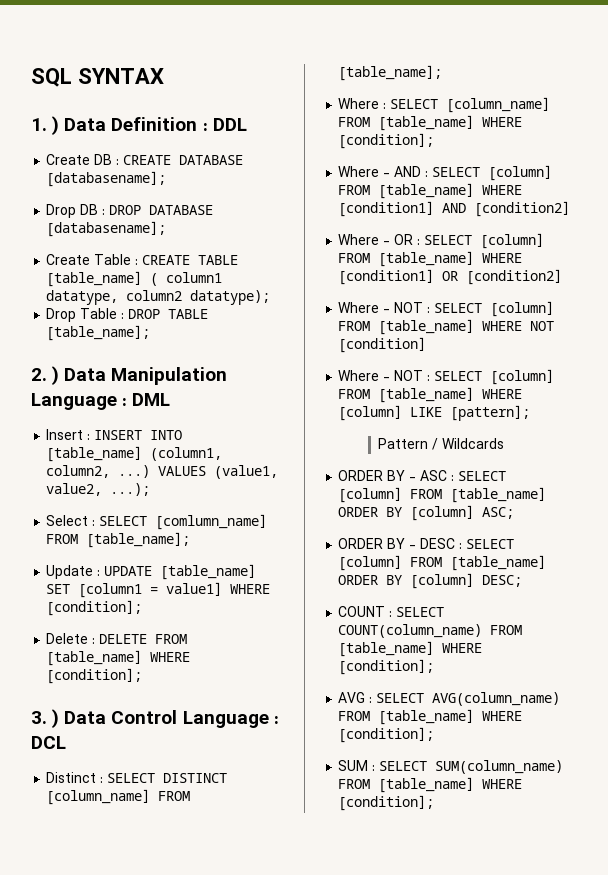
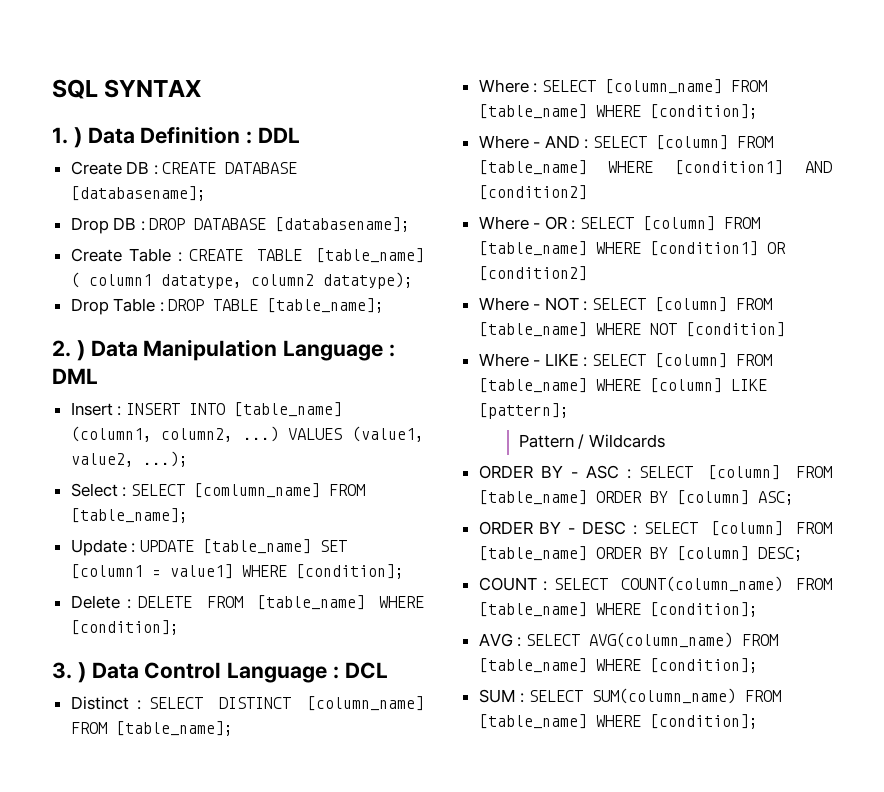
- Where - NOT : SELECT [column] FROM [table_name] WHERE [column] LIKE [pattern];
+ Where - LIKE : SELECT [column] FROM [table_name] WHERE [column] LIKE [pattern];

